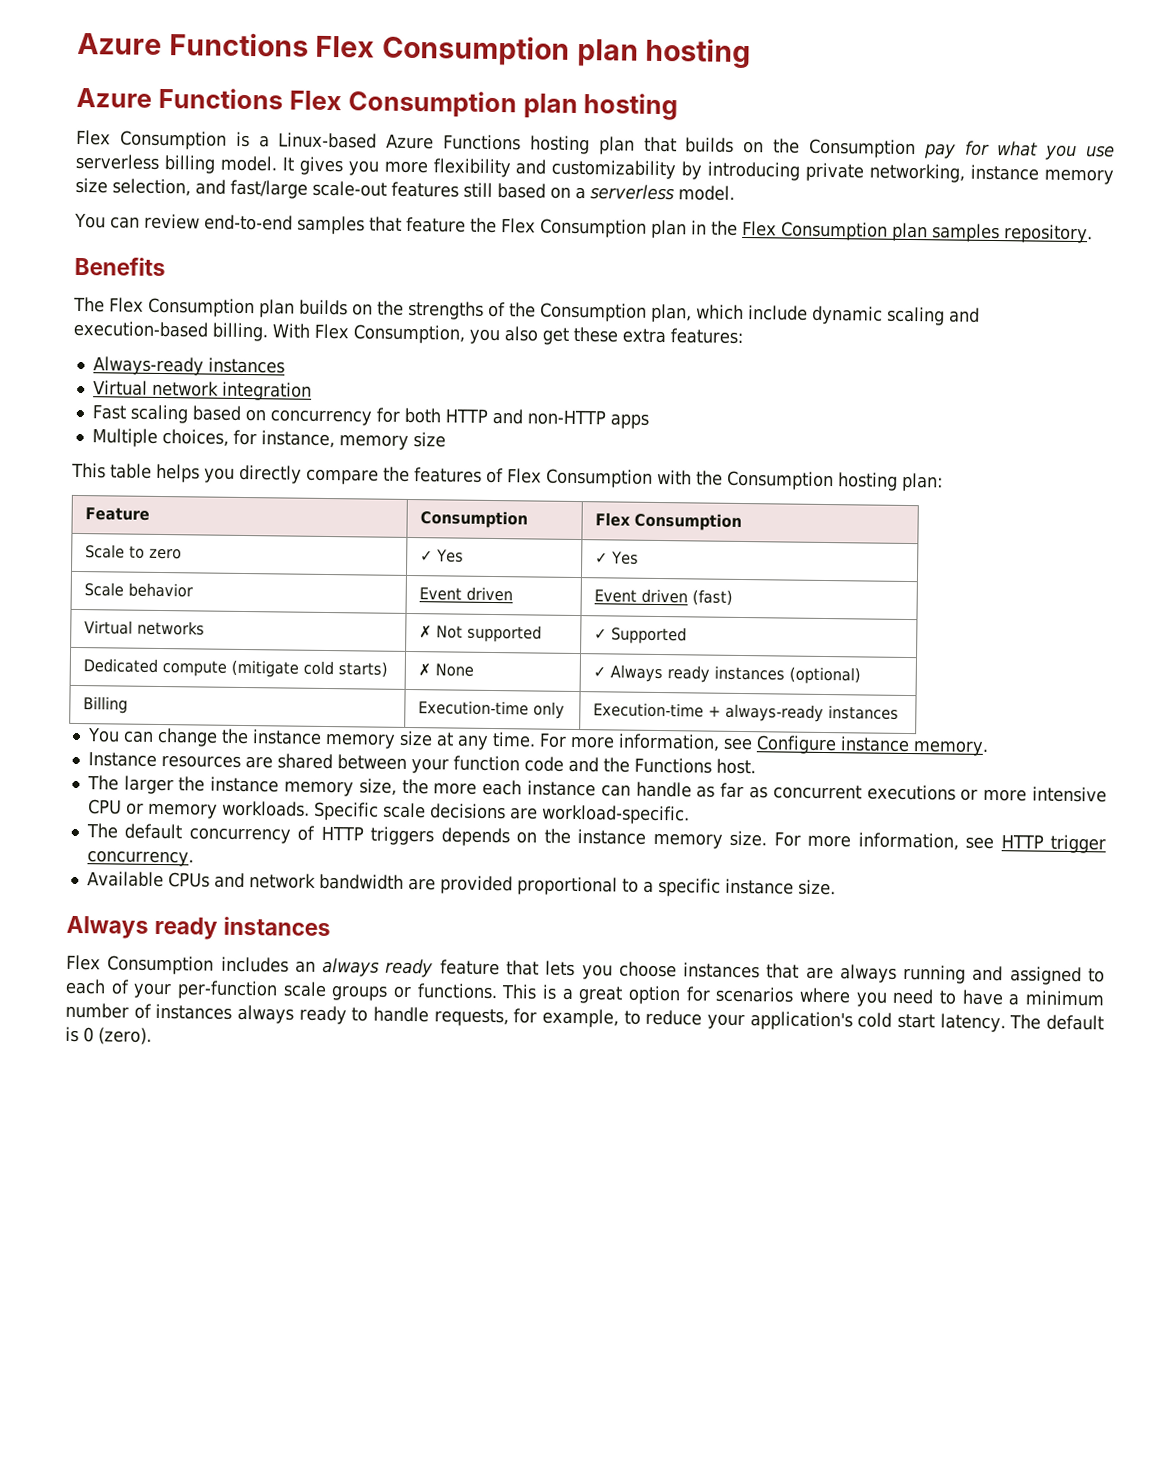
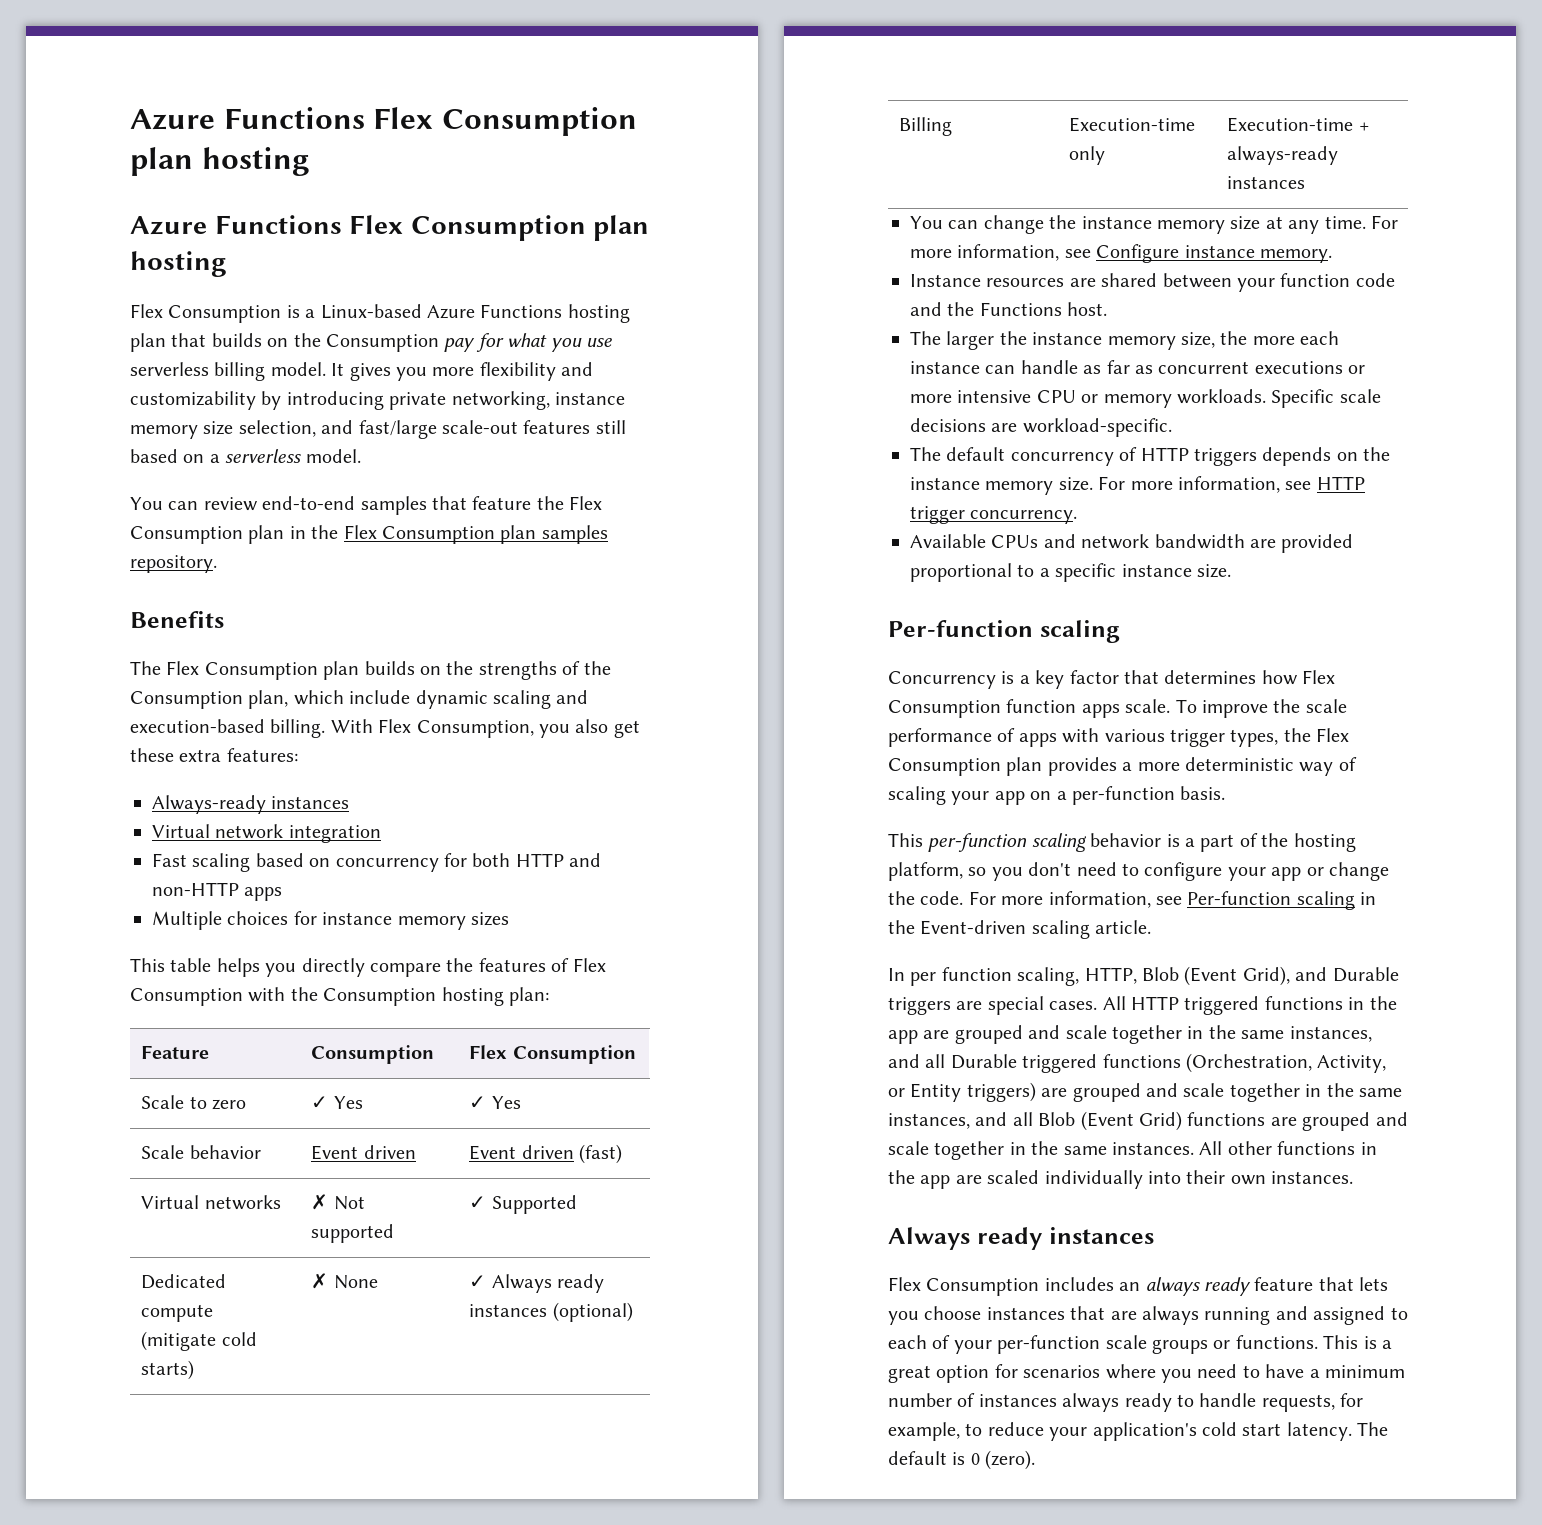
- Multiple choices, for instance, memory size
+ Multiple choices for instance memory sizes
  Available CPUs and network bandwidth are provided proportional to a specific instance size.
+ Per-function scaling
+ Concurrency is a key factor that determines how Flex Consumption function apps scale. To improve the scale performance of apps with various trigger types, the Flex Consumption plan provides a more deterministic way of scaling your app on a per-function basis.
+ This per-function scaling behavior is a part of the hosting platform, so you don't need to configure your app or change the code. For more information, see Per-function scaling in the Event-driven scaling article.
+ In per function scaling, HTTP, Blob (Event Grid), and Durable triggers are special cases. All HTTP triggered functions in the app are grouped and scale together in the same instances, and all Durable triggered functions (Orchestration, Activity, or Entity triggers) are grouped and scale together in the same instances, and all Blob (Event Grid) functions are grouped and scale together in the same instances. All other functions in the app are scaled individually into their own instances.

